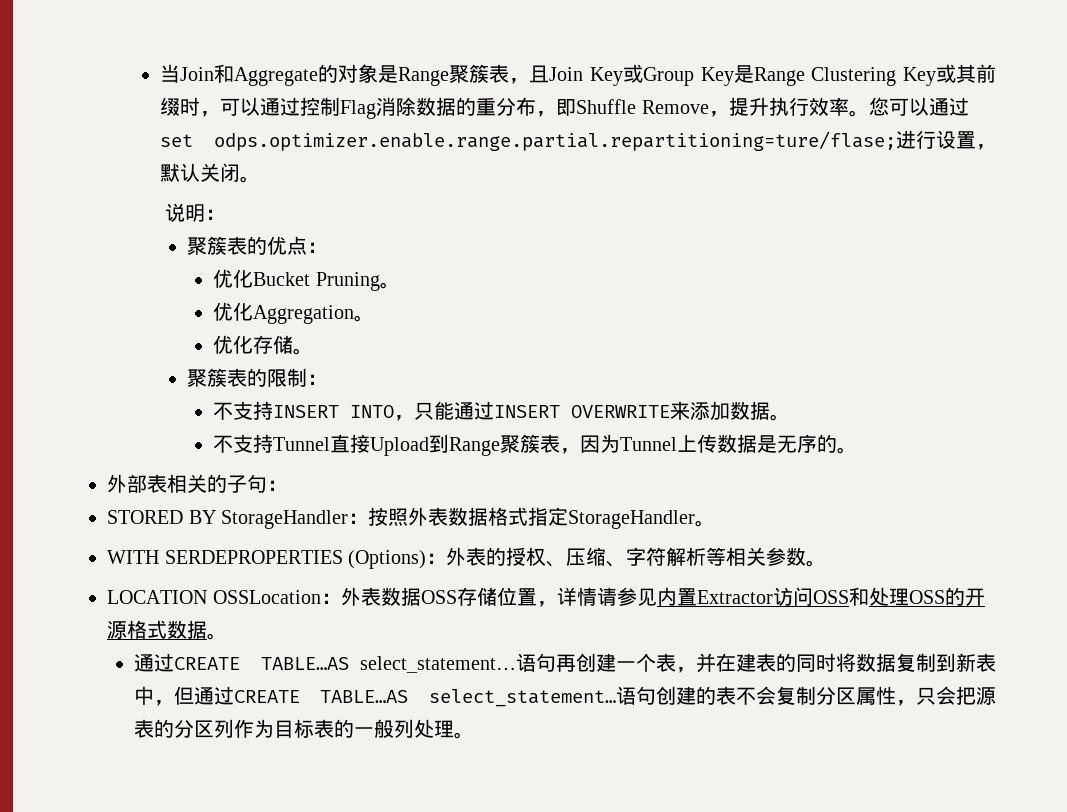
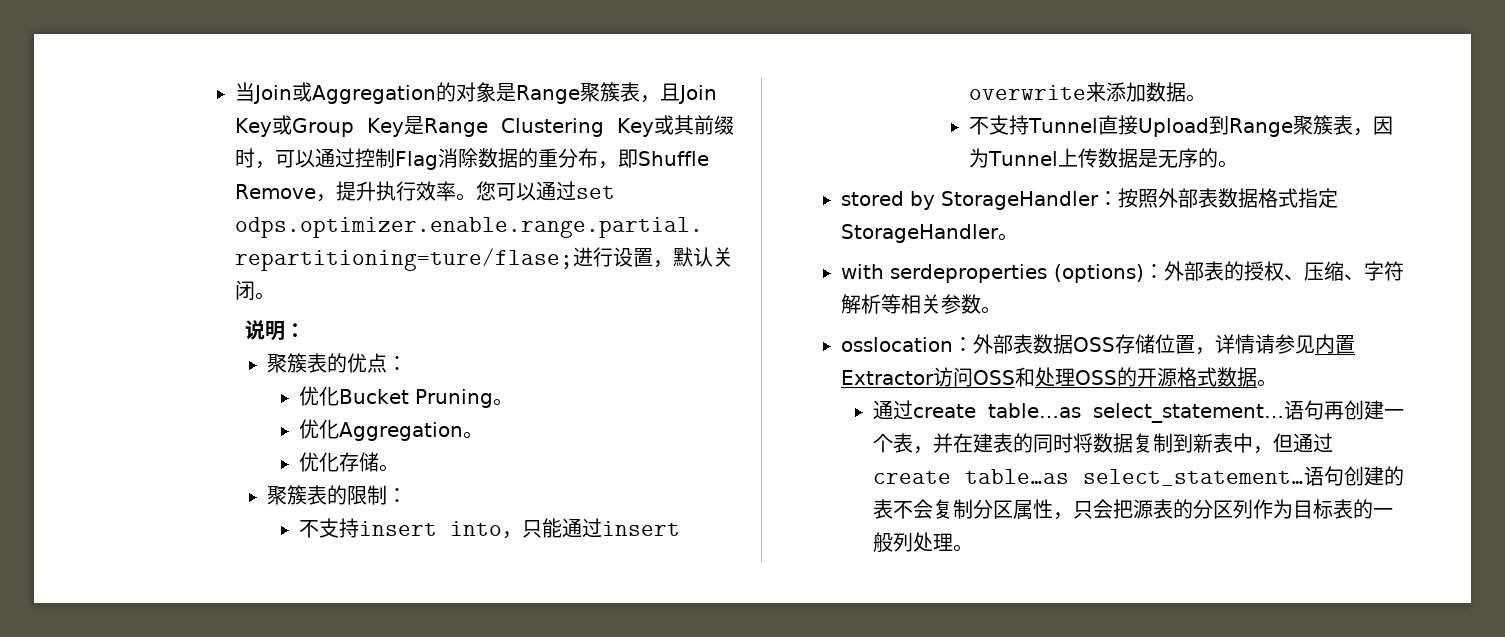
- 当Join和Aggregate的对象是Range聚簇表，且Join Key或Group Key是Range Clustering Key或其前缀时，可以通过控制Flag消除数据的重分布，即Shuffle Remove，提升执行效率。
+ 当Join或Aggregation的对象是Range聚簇表，且Join Key或Group Key是Range Clustering Key或其前缀时，可以通过控制Flag消除数据的重分布，即Shuffle Remove，提升执行效率。
- 不支持INSERT INTO，只能通过INSERT OVERWRITE来添加数据。
+ 不支持insert into，只能通过insert overwrite来添加数据。
- 外部表相关的子句：
- STORED BY StorageHandler：按照外表数据格式指定StorageHandler。
+ stored by StorageHandler：按照外部表数据格式指定StorageHandler。
- WITH SERDEPROPERTIES (Options)：外表的授权、压缩、字符解析等相关参数。
+ with serdeproperties (options)：外部表的授权、压缩、字符解析等相关参数。
- LOCATION OSSLocation：外表数据OSS存储位置，详情请参见内置Extractor访问OSS和处理OSS的开源格式数据。
- 通过CREATE TABLE…AS select_statement…
+ osslocation：外部表数据OSS存储位置，详情请参见内置Extractor访问OSS和处理OSS的开源格式数据。
+ 通过create table…as select_statement…
- 语句再创建一个表，并在建表的同时将数据复制到新表中，但通过CREATE TABLE…AS select_statement…
+ 语句再创建一个表，并在建表的同时将数据复制到新表中，但通过create table…as select_statement…

